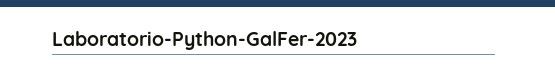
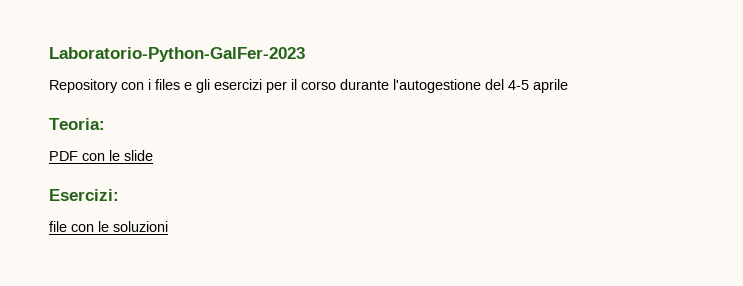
+ Repository con i files e gli esercizi per il corso durante l'autogestione del 4-5 aprile
+ Teoria:
+ PDF con le slide
+ Esercizi:
+ file con le soluzioni

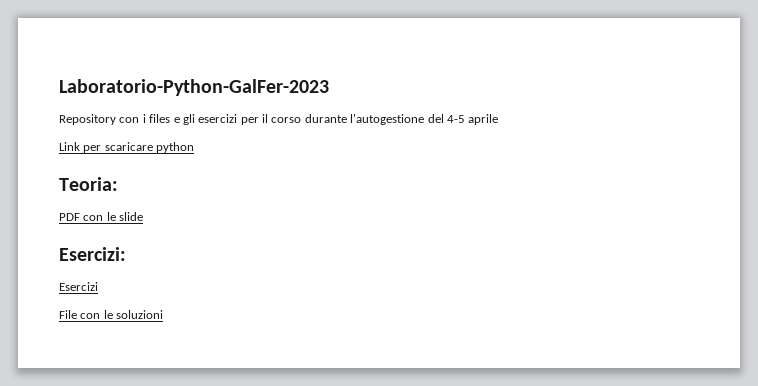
+ Link per scaricare python
- file con le soluzioni
+ Esercizi
+ File con le soluzioni

